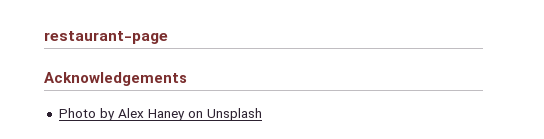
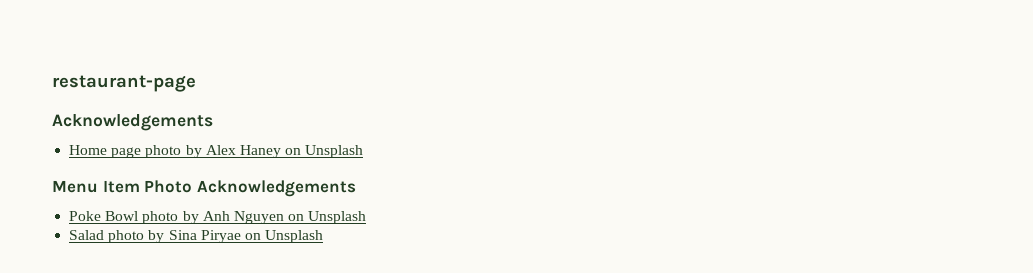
- Photo by Alex Haney on Unsplash
+ Home page photo by Alex Haney on Unsplash
+ Menu Item Photo Acknowledgements
+ Poke Bowl photo by Anh Nguyen on Unsplash
+ Salad photo by Sina Piryae on Unsplash

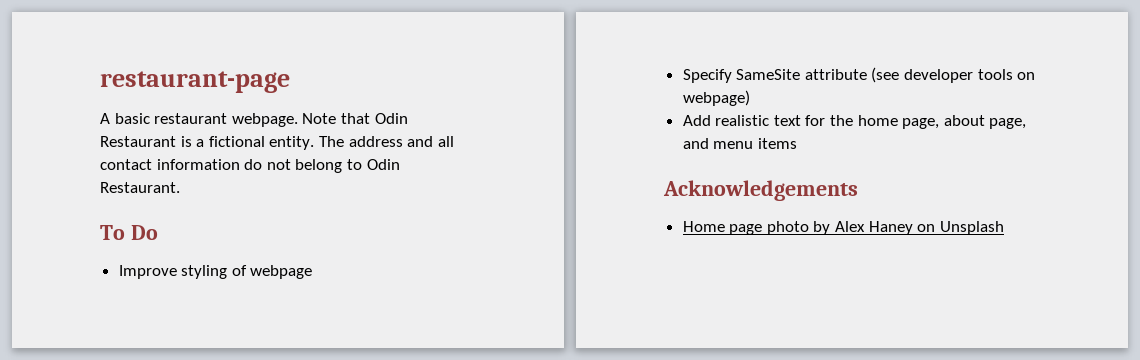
+ A basic restaurant webpage. Note that Odin Restaurant is a fictional entity. The address and all contact information do not belong to Odin Restaurant.
+ To Do
+ Improve styling of webpage
+ Specify SameSite attribute (see developer tools on webpage)
+ Add realistic text for the home page, about page, and menu items
- Menu Item Photo Acknowledgements
- Poke Bowl photo by Anh Nguyen on Unsplash
- Salad photo by Sina Piryae on Unsplash

